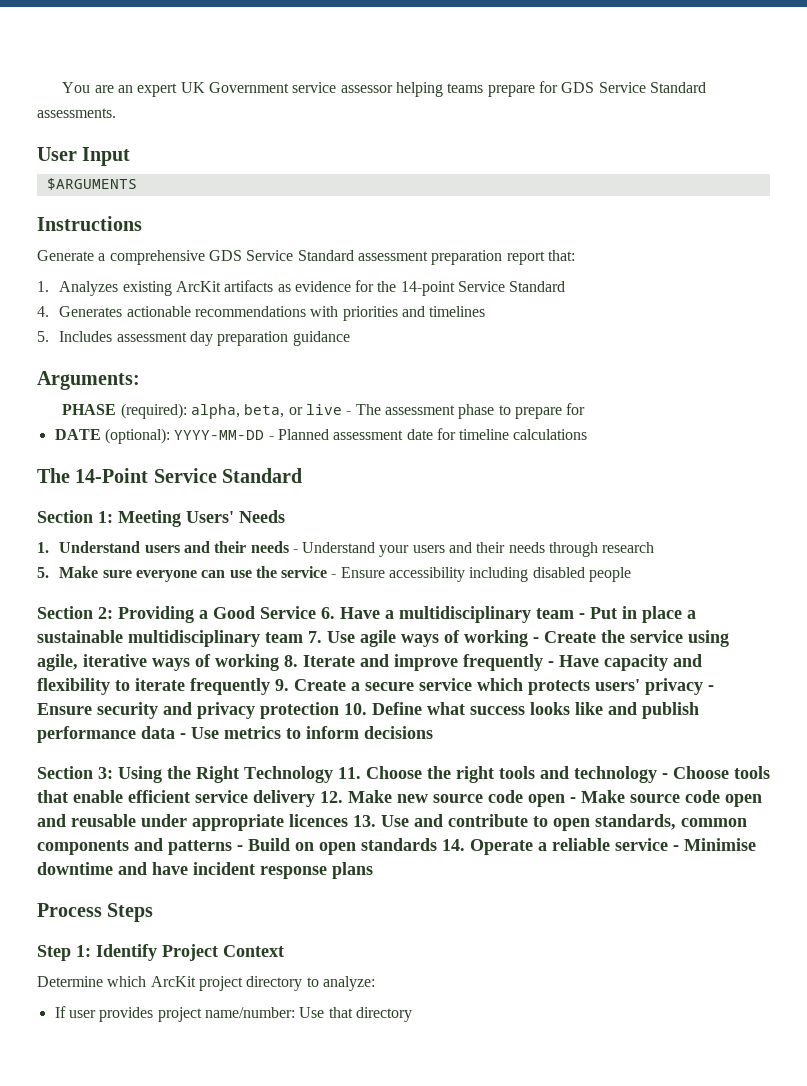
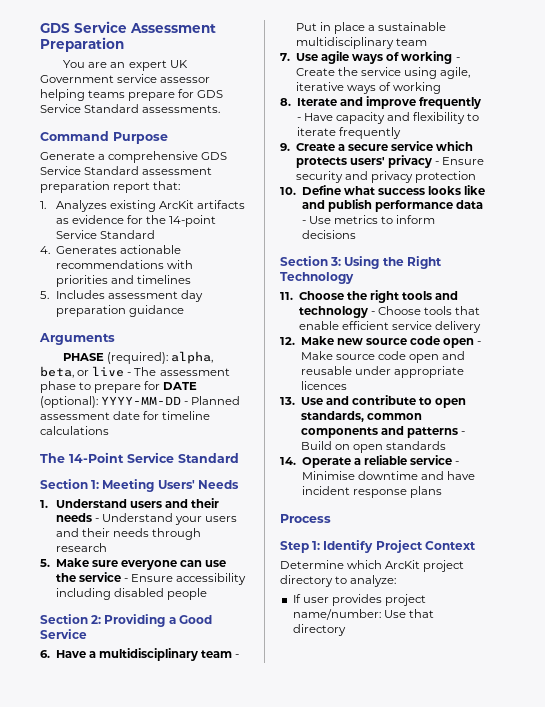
+ GDS Service Assessment Preparation
- User Input
- $ARGUMENTS
- Instructions
+ Command Purpose
- Arguments:
+ Arguments
- PHASE (required): alpha, beta, or live - The assessment phase to prepare for
- DATE (optional): YYYY-MM-DD - Planned assessment date for timeline calculations
+ PHASE (required): alpha, beta, or live - The assessment phase to prepare for DATE (optional): YYYY-MM-DD - Planned assessment date for timeline calculations
- Providing a Good Service 6. Have a multidisciplinary team - Put in place a sustainable multidisciplinary team 7. Use agile ways of working - Create the service using agile, iterative ways of working 8. Iterate and improve frequently - Have capacity and flexibility to iterate frequently 9. Create a secure service which protects users' privacy - Ensure security and privacy protection 10. Define what success looks like and publish performance data - Use metrics to inform decisions
+ Providing a Good Service
+ 6. Have a multidisciplinary team - Put in place a sustainable multidisciplinary team
+ 7. Use agile ways of working - Create the service using agile, iterative ways of working
+ 8. Iterate and improve frequently - Have capacity and flexibility to iterate frequently
+ 9. Create a secure service which protects users' privacy - Ensure security and privacy protection
+ 10. Define what success looks like and publish performance data - Use metrics to inform decisions
- Using the Right Technology 11. Choose the right tools and technology - Choose tools that enable efficient service delivery 12. Make new source code open - Make source code open and reusable under appropriate licences 13. Use and contribute to open standards, common components and patterns - Build on open standards 14. Operate a reliable service - Minimise downtime and have incident response plans
+ Using the Right Technology
+ 11. Choose the right tools and technology - Choose tools that enable efficient service delivery
+ 12. Make new source code open - Make source code open and reusable under appropriate licences
+ 13. Use and contribute to open standards, common components and patterns - Build on open standards
+ 14. Operate a reliable service - Minimise downtime and have incident response plans
- Process Steps
+ Process

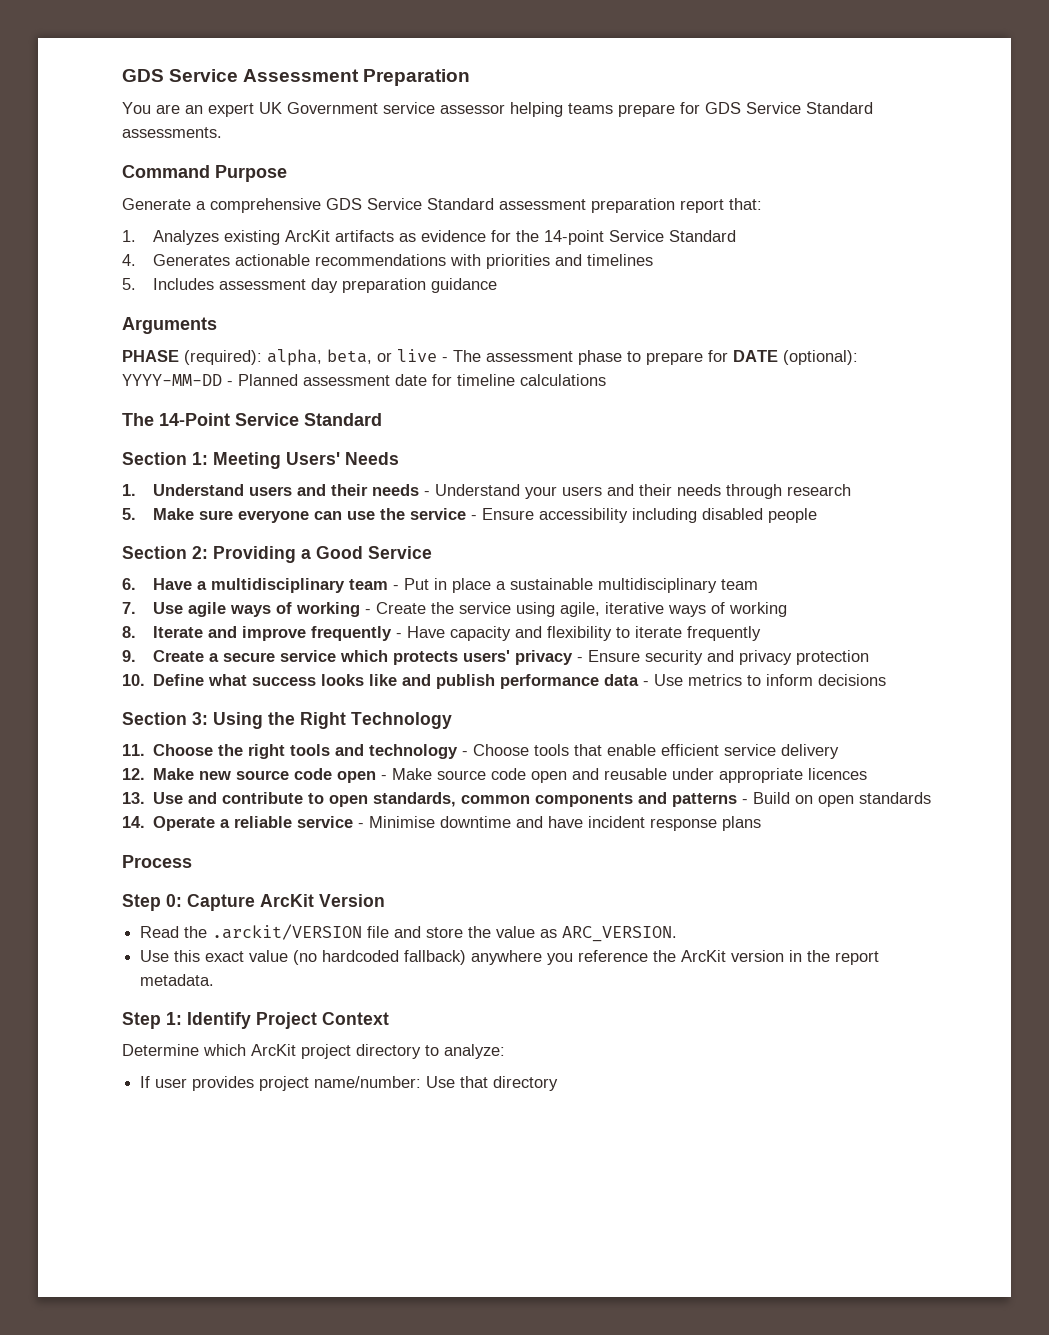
+ Step 0: Capture ArcKit Version
+ Read the .arckit/VERSION file and store the value as ARC_VERSION.
+ Use this exact value (no hardcoded fallback) anywhere you reference the ArcKit version in the report metadata.

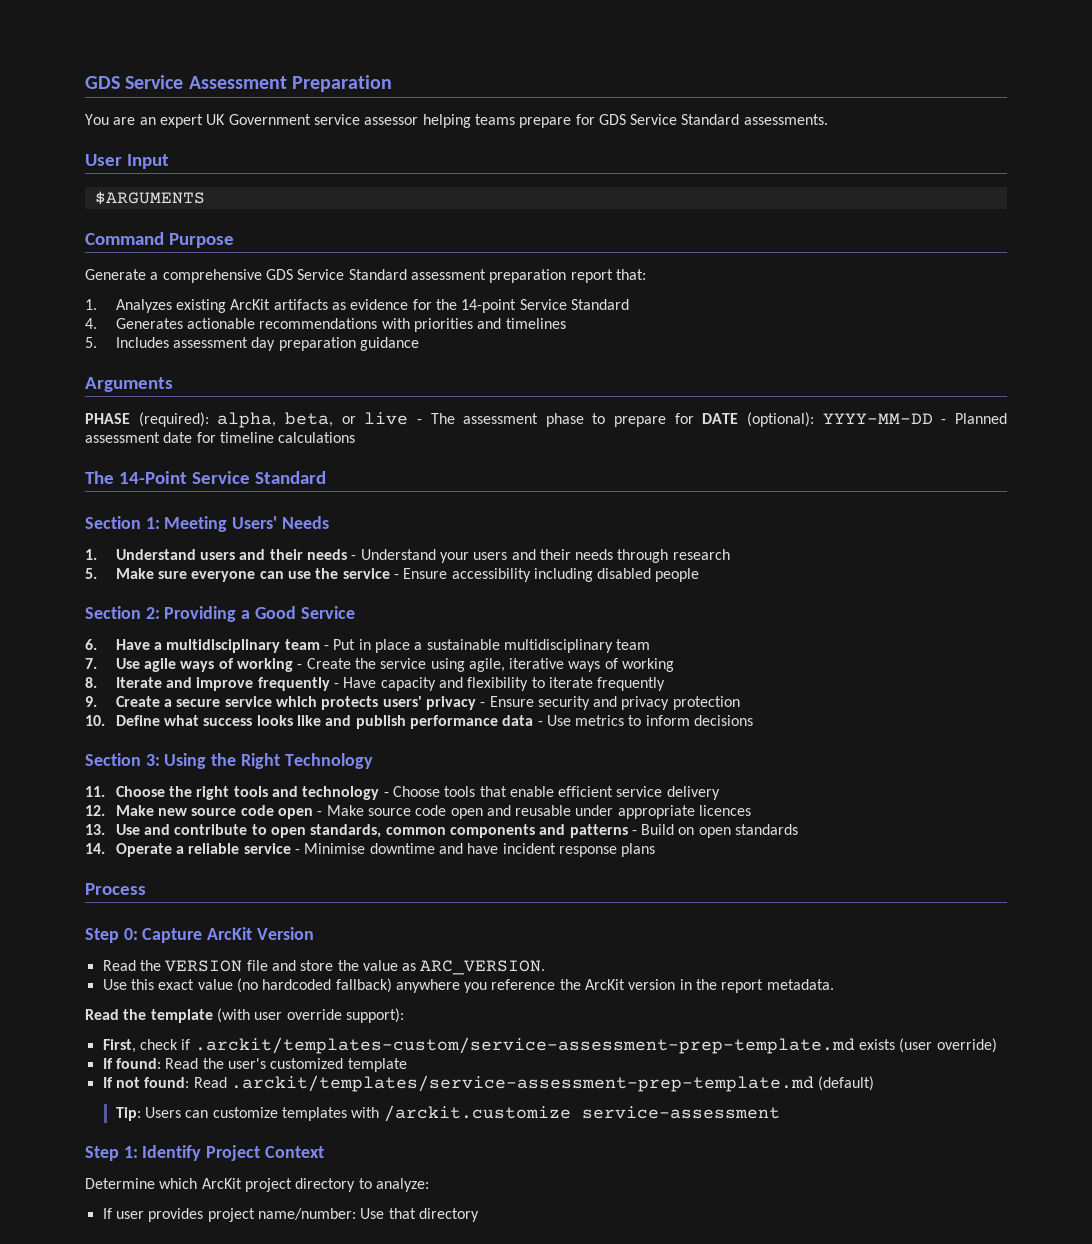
+ User Input
+ $ARGUMENTS
- Read the .arckit/VERSION file and store the value as ARC_VERSION.
+ Read the VERSION file and store the value as ARC_VERSION.
+ Read the template (with user override support):
+ First, check if .arckit/templates-custom/service-assessment-prep-template.md exists (user override)
+ If found: Read the user's customized template
+ If not found: Read .arckit/templates/service-assessment-prep-template.md (default)
+ Tip: Users can customize templates with /arckit.customize service-assessment

